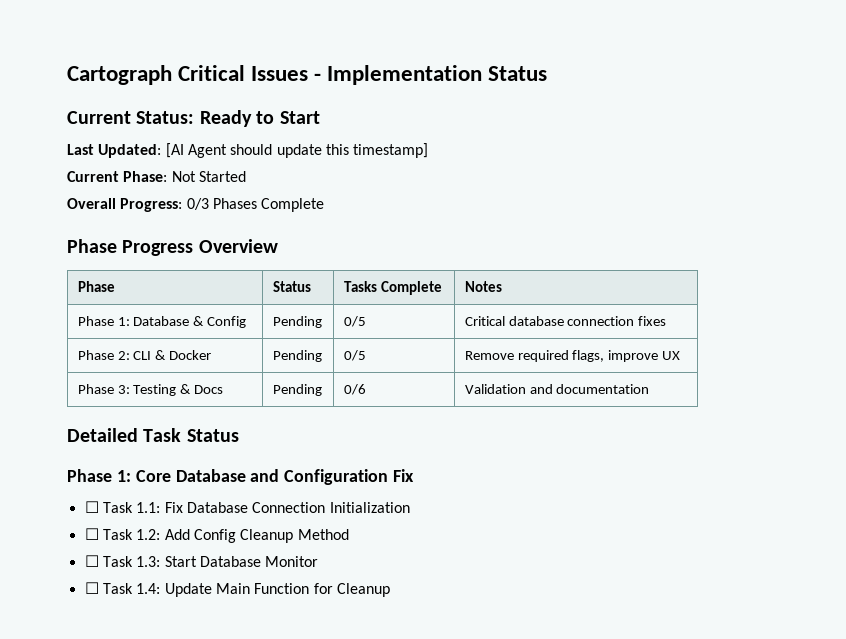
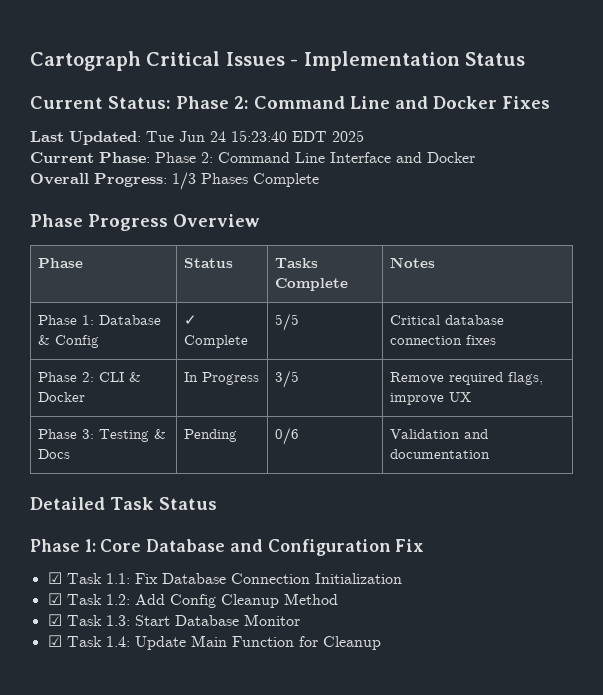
- Current Status: Ready to Start
- Last Updated: [AI Agent should update this timestamp]
- Current Phase: Not Started
+ Current Status: Phase 2: Command Line and Docker Fixes
+ Last Updated: Tue Jun 24 15:23:40 EDT 2025
+ Current Phase: Phase 2: Command Line Interface and Docker
- Overall Progress: 0/3 Phases Complete
+ Overall Progress: 1/3 Phases Complete
- Phase 1: Database & Config | Pending | 0/5 | Critical database connection fixes
+ Phase 1: Database & Config | ✓ Complete | 5/5 | Critical database connection fixes
- Phase 2: CLI & Docker | Pending | 0/5 | Remove required flags, improve UX
+ Phase 2: CLI & Docker | In Progress | 3/5 | Remove required flags, improve UX
- ☐ Task 1.1: Fix Database Connection Initialization
+ ☑ Task 1.1: Fix Database Connection Initialization
- ☐ Task 1.2: Add Config Cleanup Method
+ ☑ Task 1.2: Add Config Cleanup Method
- ☐ Task 1.3: Start Database Monitor
+ ☑ Task 1.3: Start Database Monitor
- ☐ Task 1.4: Update Main Function for Cleanup
+ ☑ Task 1.4: Update Main Function for Cleanup

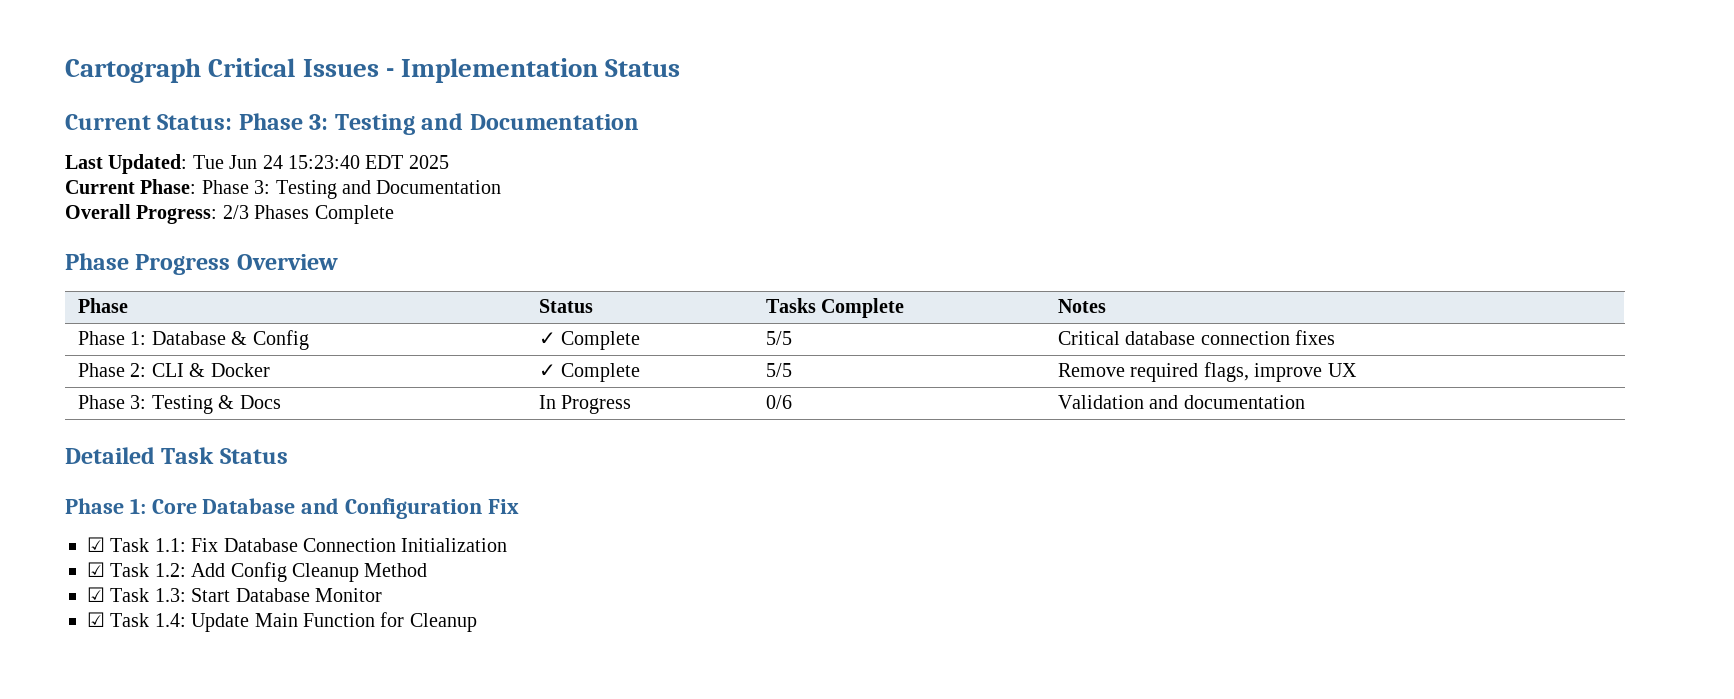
- Current Status: Phase 2: Command Line and Docker Fixes
+ Current Status: Phase 3: Testing and Documentation
- Current Phase: Phase 2: Command Line Interface and Docker
+ Current Phase: Phase 3: Testing and Documentation
- Overall Progress: 1/3 Phases Complete
+ Overall Progress: 2/3 Phases Complete
- Phase 2: CLI & Docker | In Progress | 3/5 | Remove required flags, improve UX
+ Phase 2: CLI & Docker | ✓ Complete | 5/5 | Remove required flags, improve UX
- Phase 3: Testing & Docs | Pending | 0/6 | Validation and documentation
+ Phase 3: Testing & Docs | In Progress | 0/6 | Validation and documentation

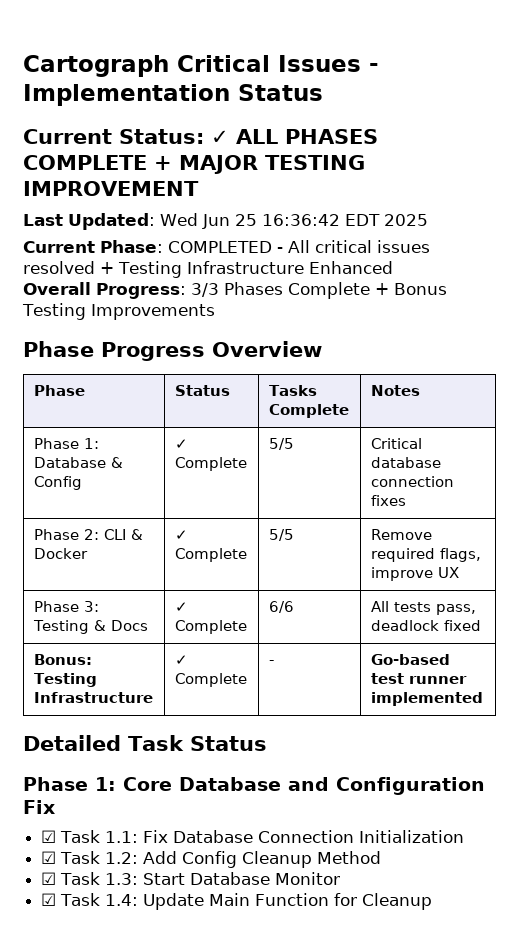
- Current Status: Phase 3: Testing and Documentation
- Last Updated: Tue Jun 24 15:23:40 EDT 2025
- Current Phase: Phase 3: Testing and Documentation
+ Current Status: ✓ ALL PHASES COMPLETE + MAJOR TESTING IMPROVEMENT
+ Last Updated: Wed Jun 25 16:36:42 EDT 2025
+ Current Phase: COMPLETED - All critical issues resolved + Testing Infrastructure Enhanced
- Overall Progress: 2/3 Phases Complete
+ Overall Progress: 3/3 Phases Complete + Bonus Testing Improvements
- Phase 3: Testing & Docs | In Progress | 0/6 | Validation and documentation
+ Phase 3: Testing & Docs | ✓ Complete | 6/6 | All tests pass, deadlock fixed
+ Bonus: Testing Infrastructure | ✓ Complete | - | Go-based test runner implemented

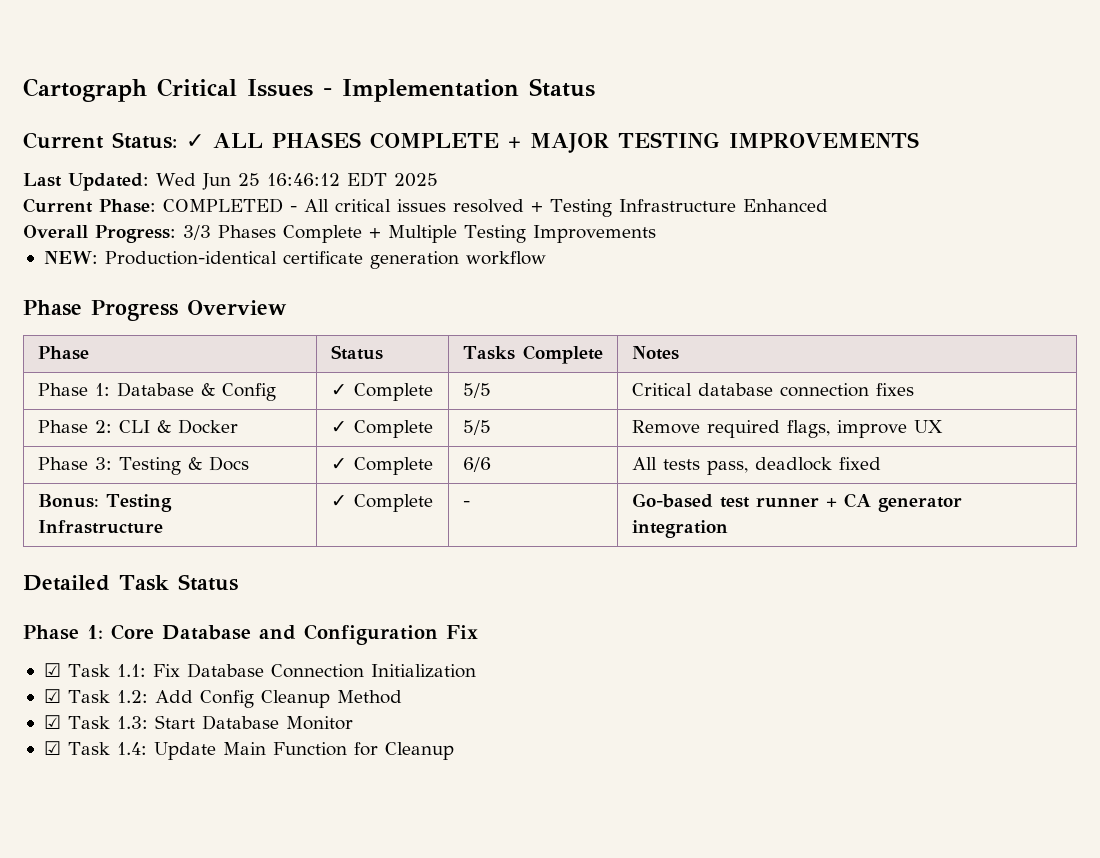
- Current Status: ✓ ALL PHASES COMPLETE + MAJOR TESTING IMPROVEMENT
+ Current Status: ✓ ALL PHASES COMPLETE + MAJOR TESTING IMPROVEMENTS
- Last Updated: Wed Jun 25 16:36:42 EDT 2025
+ Last Updated: Wed Jun 25 16:46:12 EDT 2025
- Overall Progress: 3/3 Phases Complete + Bonus Testing Improvements
+ Overall Progress: 3/3 Phases Complete + Multiple Testing Improvements
+ NEW: Production-identical certificate generation workflow
- Bonus: Testing Infrastructure | ✓ Complete | - | Go-based test runner implemented
+ Bonus: Testing Infrastructure | ✓ Complete | - | Go-based test runner + CA generator integration

